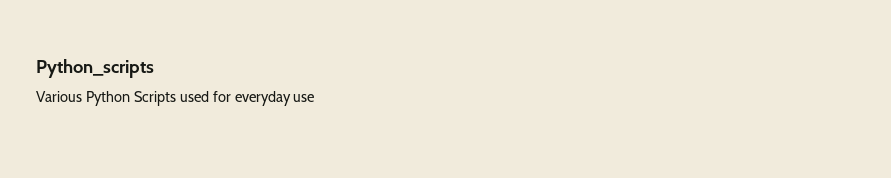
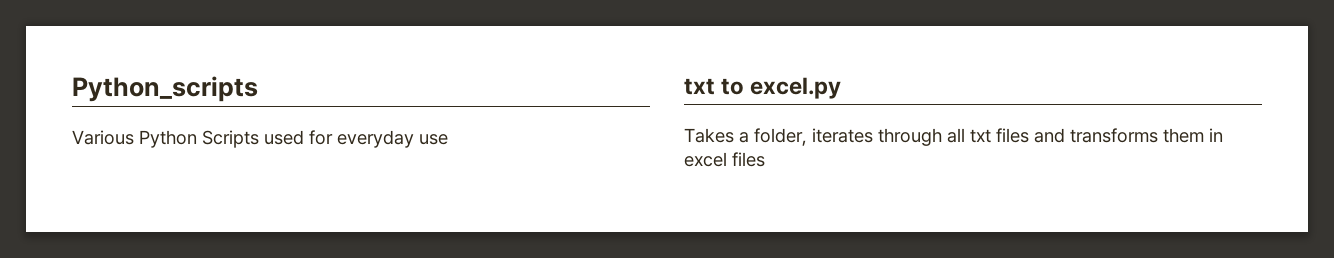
+ txt to excel.py
+ Takes a folder, iterates through all txt files and transforms them in excel files

